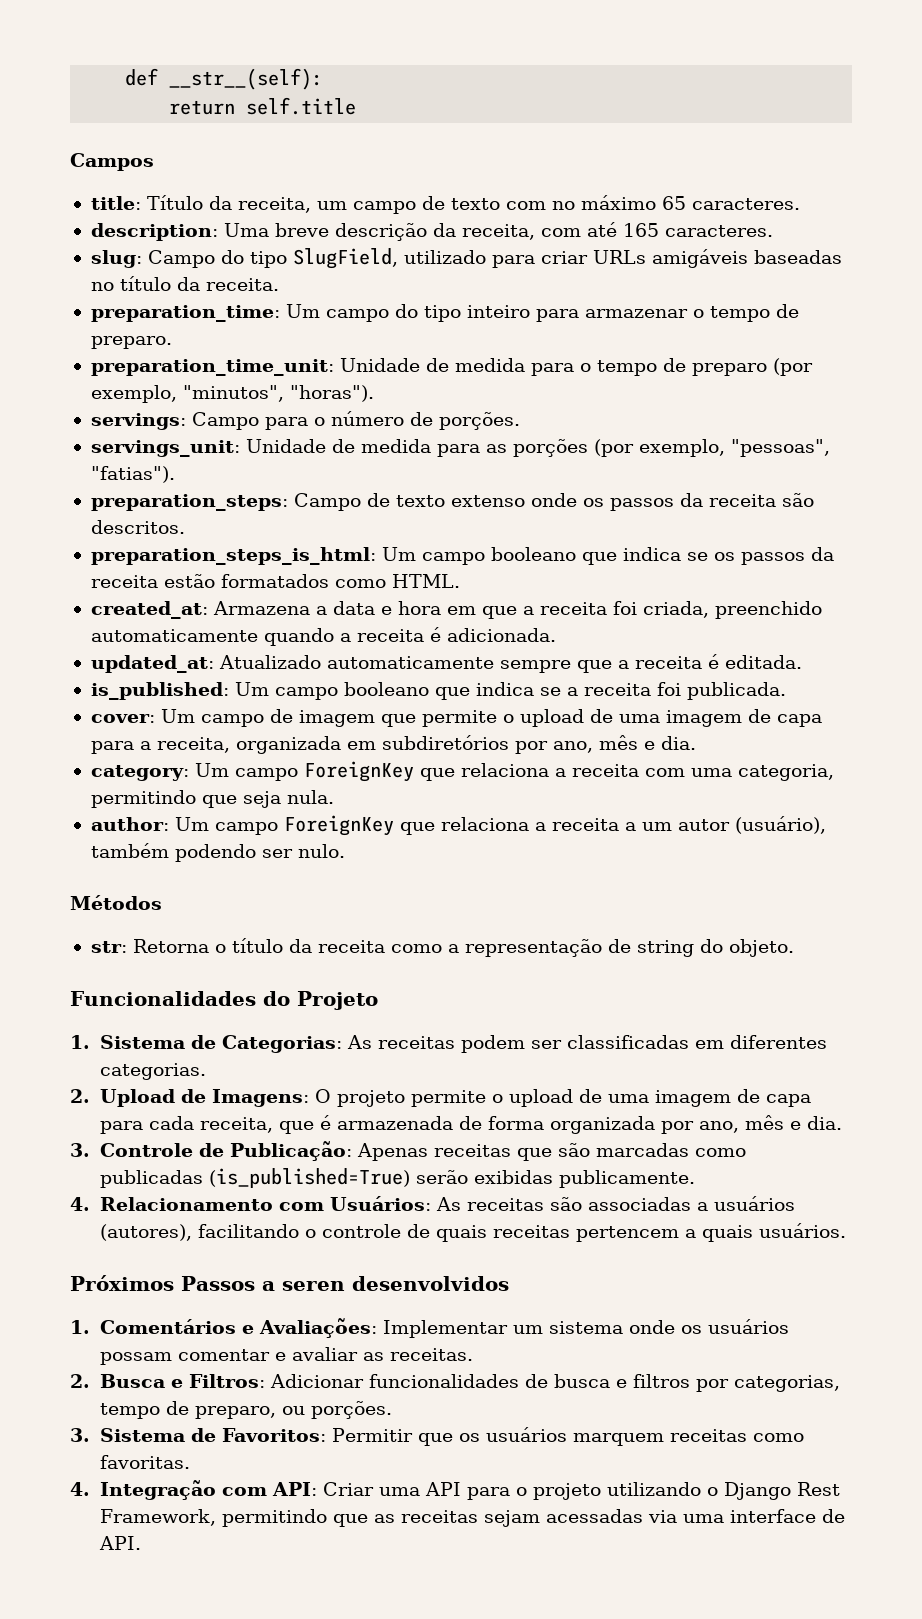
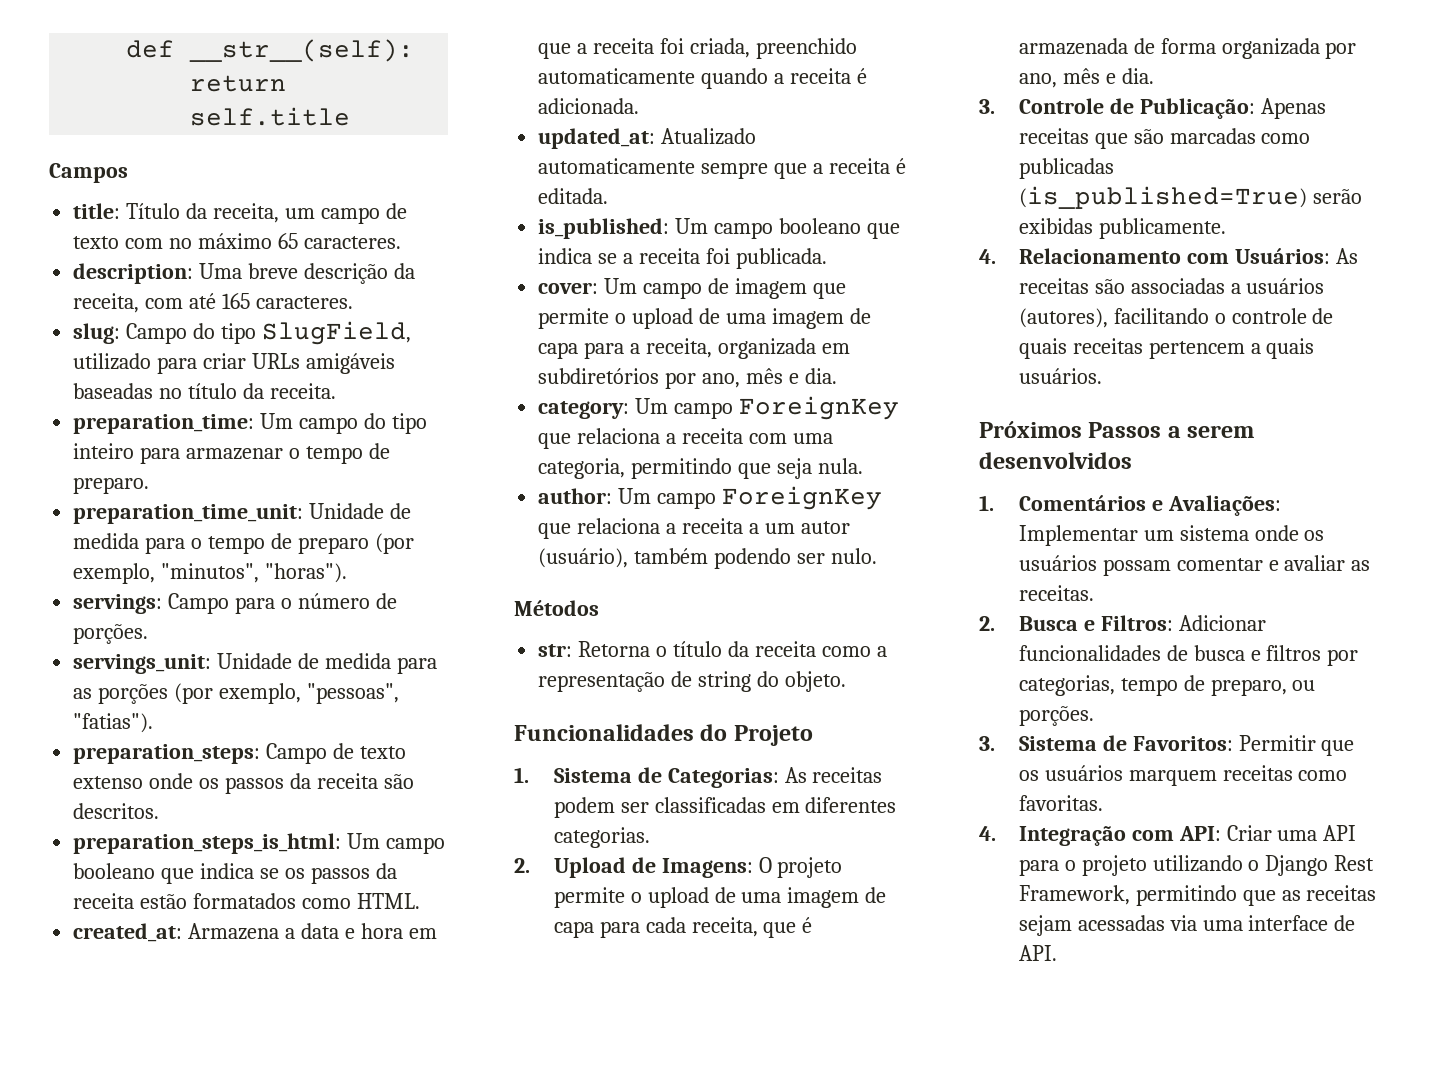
- Próximos Passos a seren desenvolvidos
+ Próximos Passos a serem desenvolvidos

